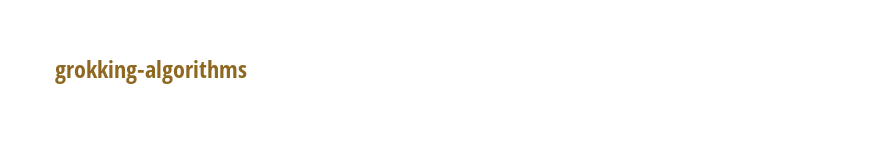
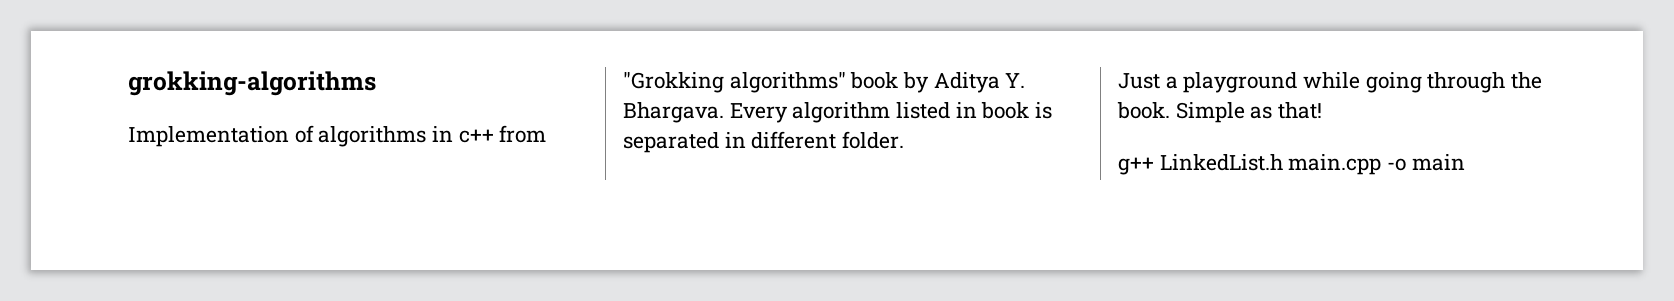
+ Implementation of algorithms in c++ from "Grokking algorithms" book by Aditya Y. Bhargava. Every algorithm listed in book is separated in different folder.
+ Just a playground while going through the book. Simple as that!
+ g++ LinkedList.h main.cpp -o main

